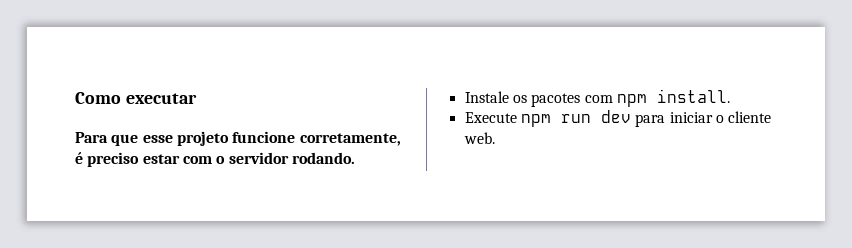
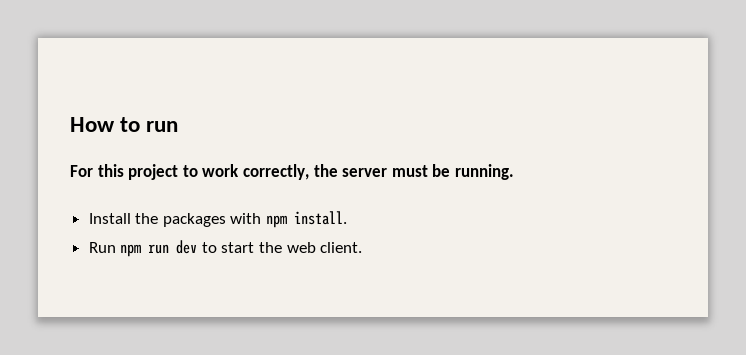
- Como executar
- Para que esse projeto funcione corretamente, é preciso estar com o servidor rodando.
- Instale os pacotes com npm install.
+ How to run
+ For this project to work correctly, the server must be running.
+ Install the packages with npm install.
- Execute npm run dev para iniciar o cliente web.
+ Run npm run dev to start the web client.

